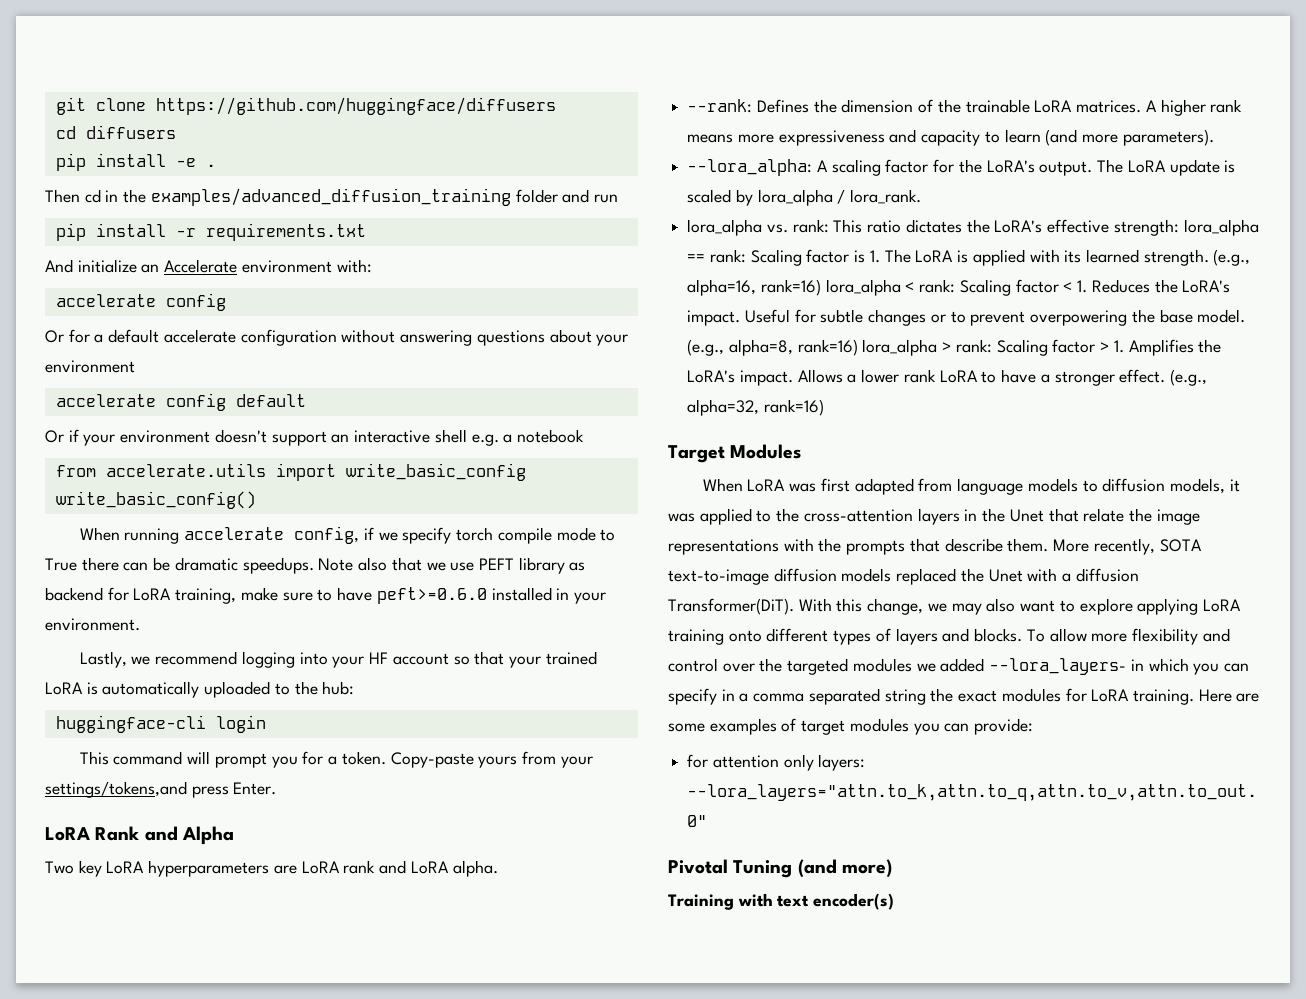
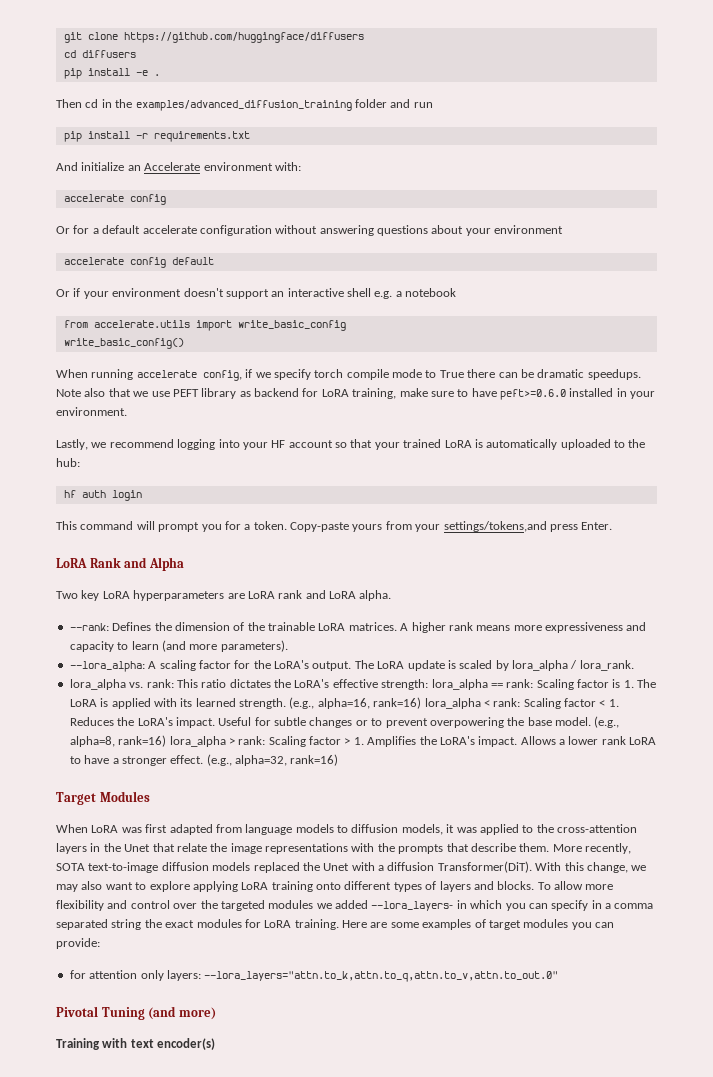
- huggingface-cli login
+ hf auth login

